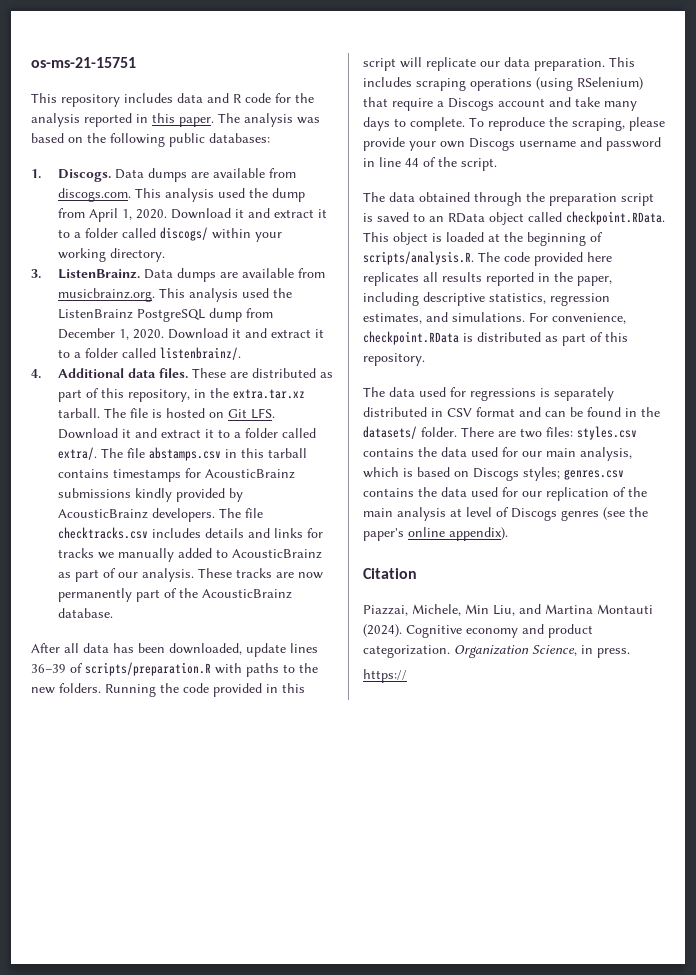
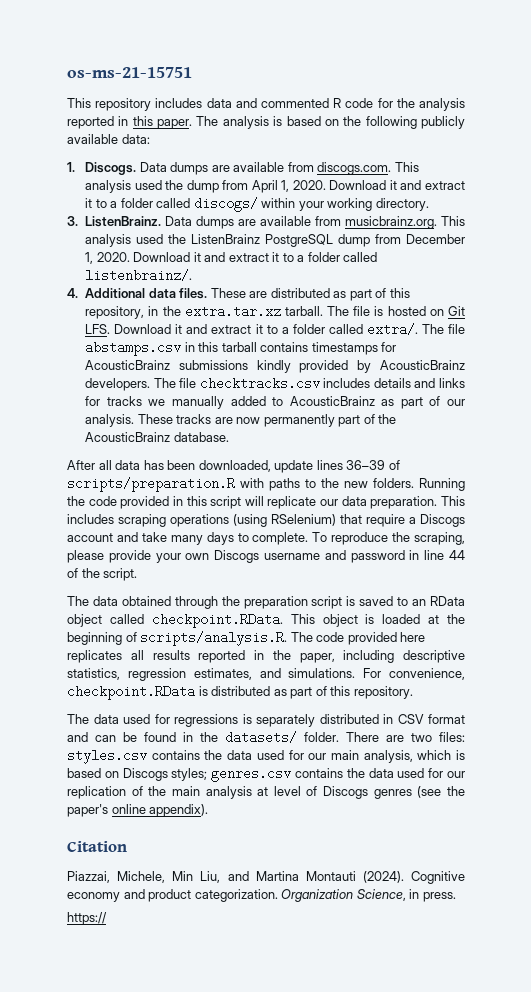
- This repository includes data and R code for the analysis reported in this paper.
+ This repository includes data and commented R code for the analysis reported in this paper.
- The analysis was based on the following public databases:
+ The analysis is based on the following publicly available data:

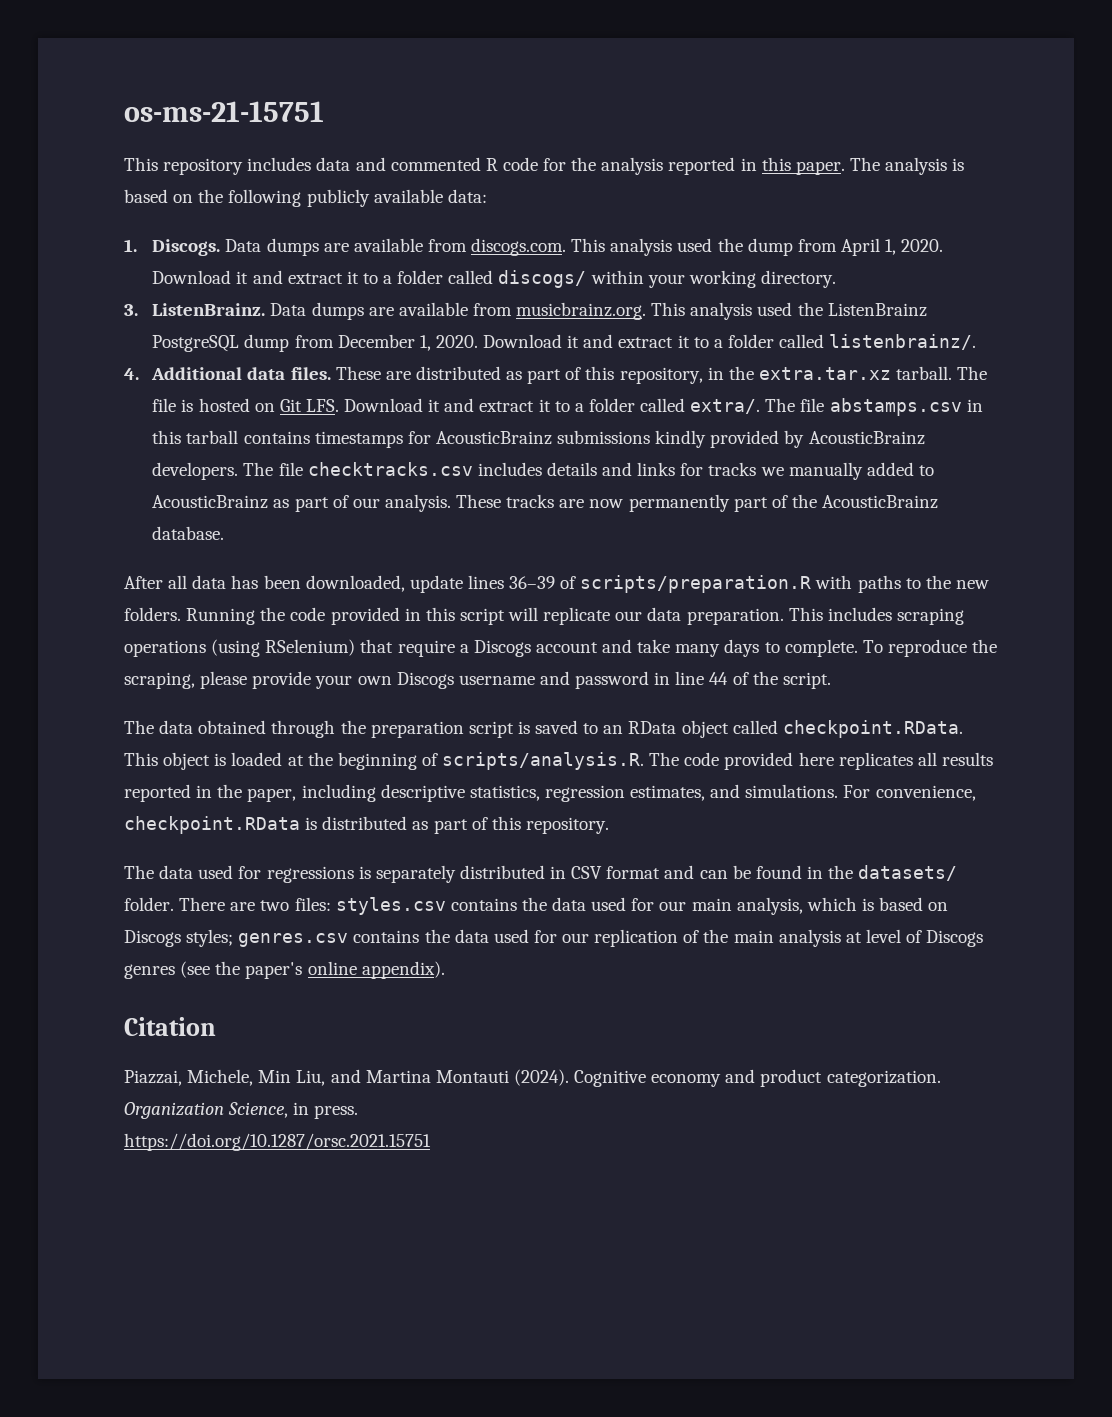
- https://
+ https://doi.org/10.1287/orsc.2021.15751

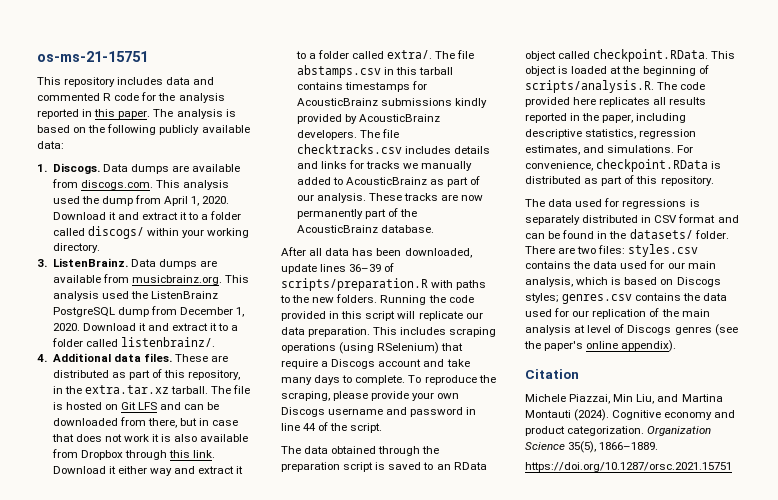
- The file is hosted on Git LFS. Download it and extract it to a folder called extra/.
+ The file is hosted on Git LFS and can be downloaded from there, but in case that does not work it is also available from Dropbox through this link. Download it either way and extract it to a folder called extra/.
- Piazzai, Michele, Min Liu, and Martina Montauti (2024).
+ Michele Piazzai, Min Liu, and Martina Montauti (2024).
- Organization Science, in press.
+ Organization Science 35(5), 1866–1889.

